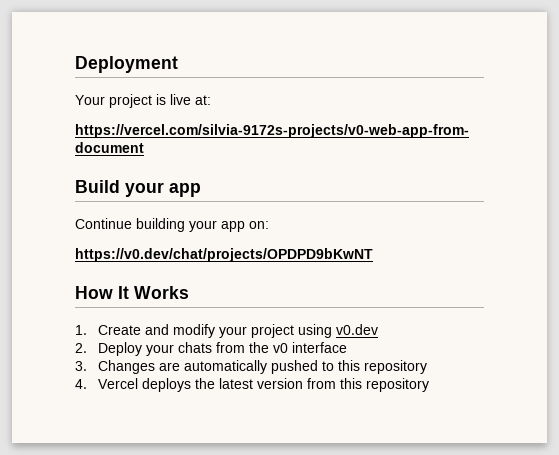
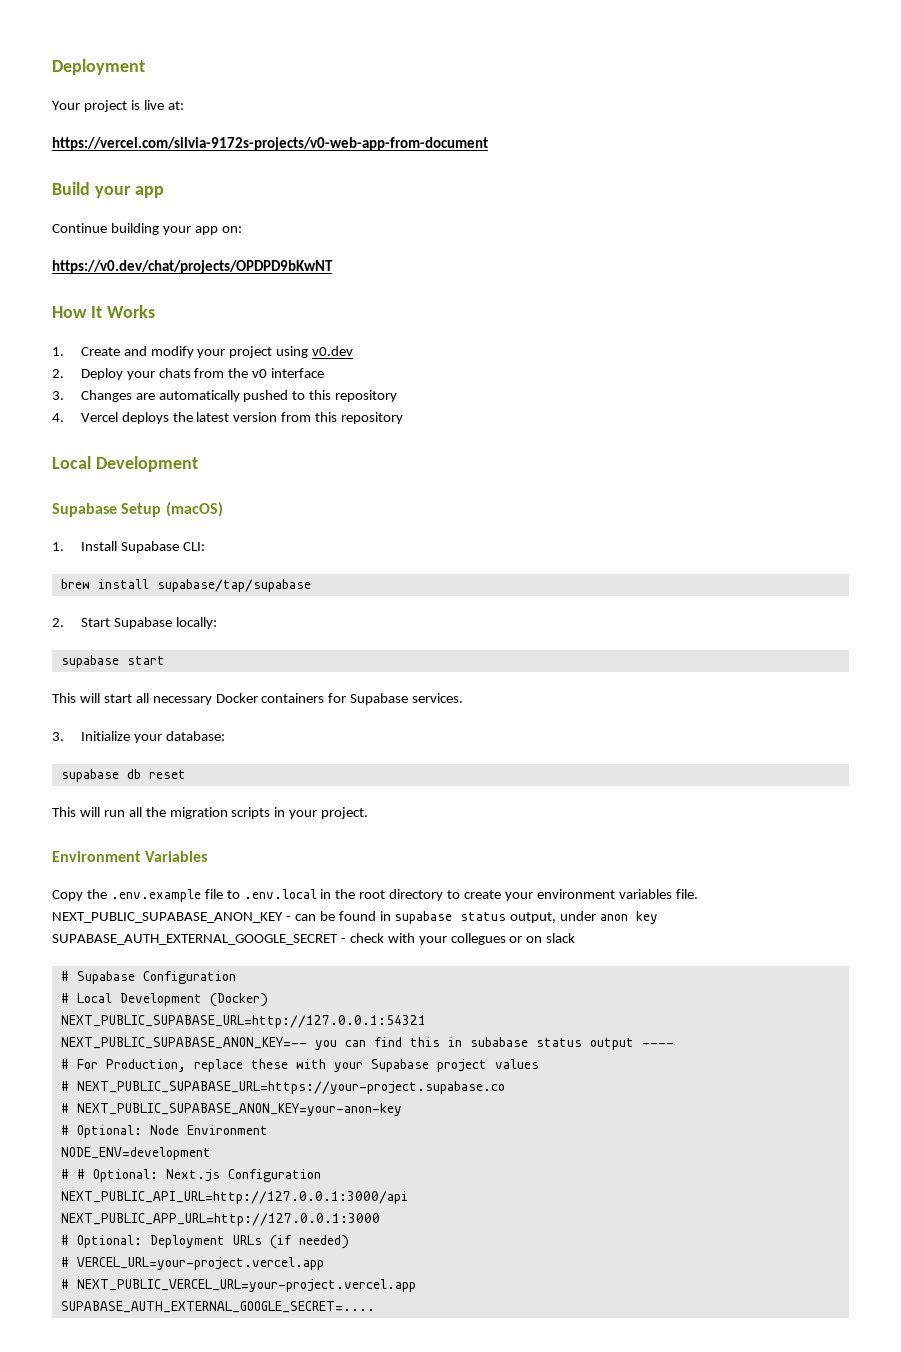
  4. Vercel deploys the latest version from this repository
+ Local Development
+ Supabase Setup (macOS)
+ 1. Install Supabase CLI:
+ brew install supabase/tap/supabase
+ 2. Start Supabase locally:
+ supabase start
+ This will start all necessary Docker containers for Supabase services.
+ 3. Initialize your database:
+ supabase db reset
+ This will run all the migration scripts in your project.
+ Environment Variables
+ Copy the .env.example file to .env.local in the root directory to create your environment variables file. NEXT_PUBLIC_SUPABASE_ANON_KEY - can be found in supabase status output, under anon key SUPABASE_AUTH_EXTERNAL_GOOGLE_SECRET - check with your collegues or on slack
+ # Supabase Configuration
+ # Local Development (Docker)
+ NEXT_PUBLIC_SUPABASE_URL=http://127.0.0.1:54321
+ NEXT_PUBLIC_SUPABASE_ANON_KEY=-- you can find this in subabase status output ----
+ # For Production, replace these with your Supabase project values
+ # NEXT_PUBLIC_SUPABASE_URL=https://your-project.supabase.co
+ # NEXT_PUBLIC_SUPABASE_ANON_KEY=your-anon-key
+ # Optional: Node Environment
+ NODE_ENV=development
+ # # Optional: Next.js Configuration
+ NEXT_PUBLIC_API_URL=http://127.0.0.1:3000/api
+ NEXT_PUBLIC_APP_URL=http://127.0.0.1:3000
+ # Optional: Deployment URLs (if needed)
+ # VERCEL_URL=your-project.vercel.app
+ # NEXT_PUBLIC_VERCEL_URL=your-project.vercel.app
+ SUPABASE_AUTH_EXTERNAL_GOOGLE_SECRET=....

